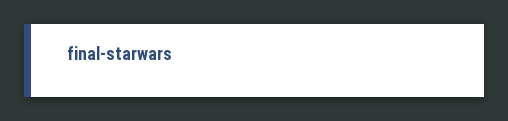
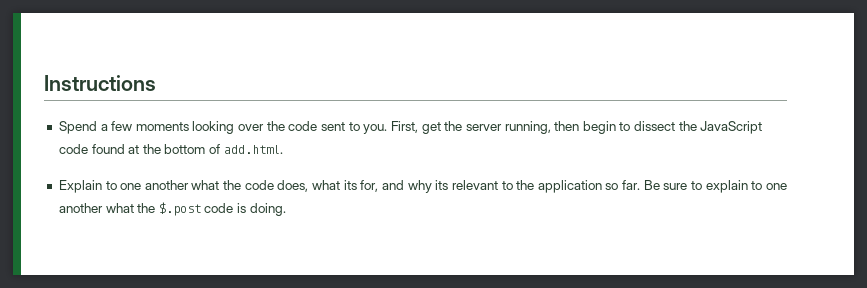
- final-starwars
+ Instructions
+ Spend a few moments looking over the code sent to you. First, get the server running, then begin to dissect the JavaScript code found at the bottom of add.html.
+ Explain to one another what the code does, what its for, and why its relevant to the application so far. Be sure to explain to one another what the $.post code is doing.

